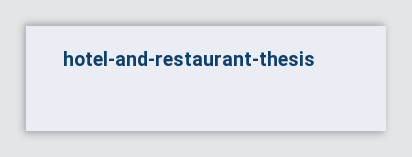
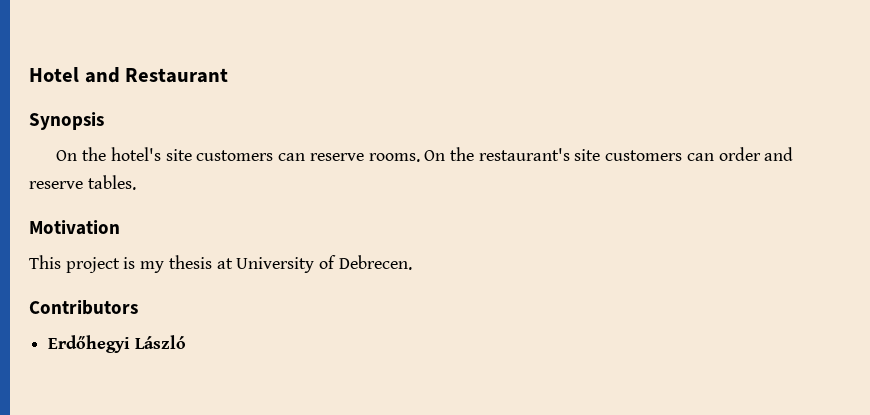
- hotel-and-restaurant-thesis
+ Hotel and Restaurant
+ Synopsis
+ On the hotel's site customers can reserve rooms. On the restaurant's site customers can order and reserve tables.
+ Motivation
+ This project is my thesis at University of Debrecen.
+ Contributors
+ Erdőhegyi László

